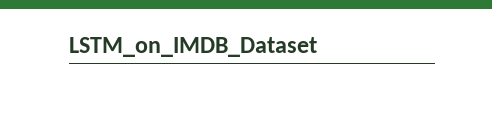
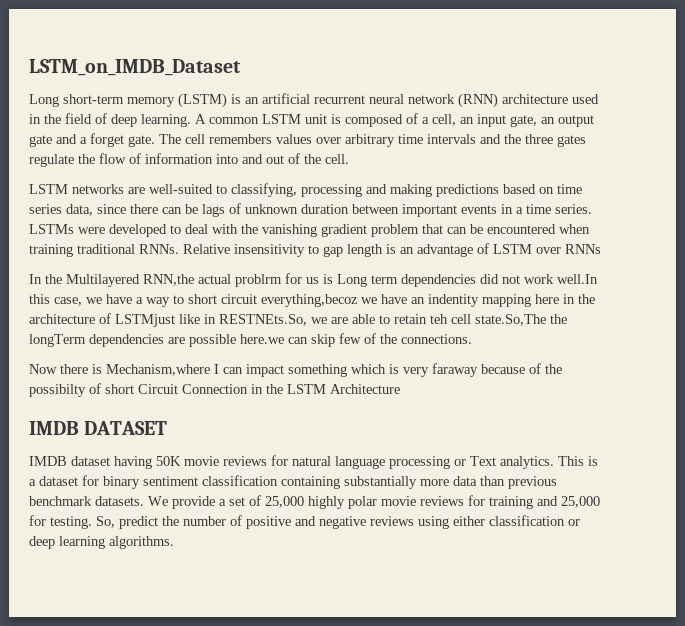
+ Long short-term memory (LSTM) is an artificial recurrent neural network (RNN) architecture used in the field of deep learning. A common LSTM unit is composed of a cell, an input gate, an output gate and a forget gate. The cell remembers values over arbitrary time intervals and the three gates regulate the flow of information into and out of the cell.
+ LSTM networks are well-suited to classifying, processing and making predictions based on time series data, since there can be lags of unknown duration between important events in a time series. LSTMs were developed to deal with the vanishing gradient problem that can be encountered when training traditional RNNs. Relative insensitivity to gap length is an advantage of LSTM over RNNs
+ In the Multilayered RNN,the actual problrm for us is Long term dependencies did not work well.In this case, we have a way to short circuit everything,becoz we have an indentity mapping here in the architecture of LSTMjust like in RESTNEts.So, we are able to retain teh cell state.So,The the longTerm dependencies are possible here.we can skip few of the connections.
+ Now there is Mechanism,where I can impact something which is very faraway because of the possibilty of short Circuit Connection in the LSTM Architecture
+ IMDB DATASET
+ IMDB dataset having 50K movie reviews for natural language processing or Text analytics. This is a dataset for binary sentiment classification containing substantially more data than previous benchmark datasets. We provide a set of 25,000 highly polar movie reviews for training and 25,000 for testing. So, predict the number of positive and negative reviews using either classification or deep learning algorithms.

